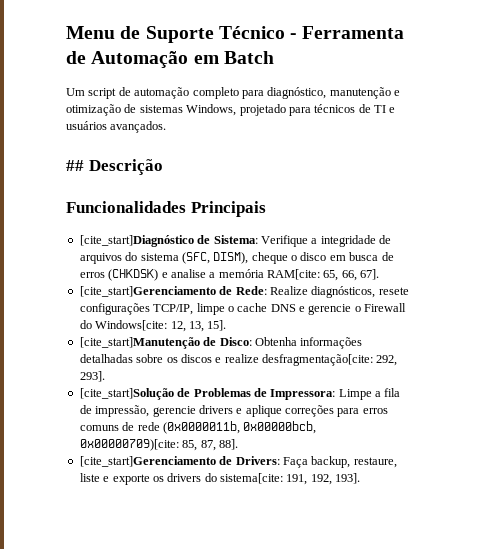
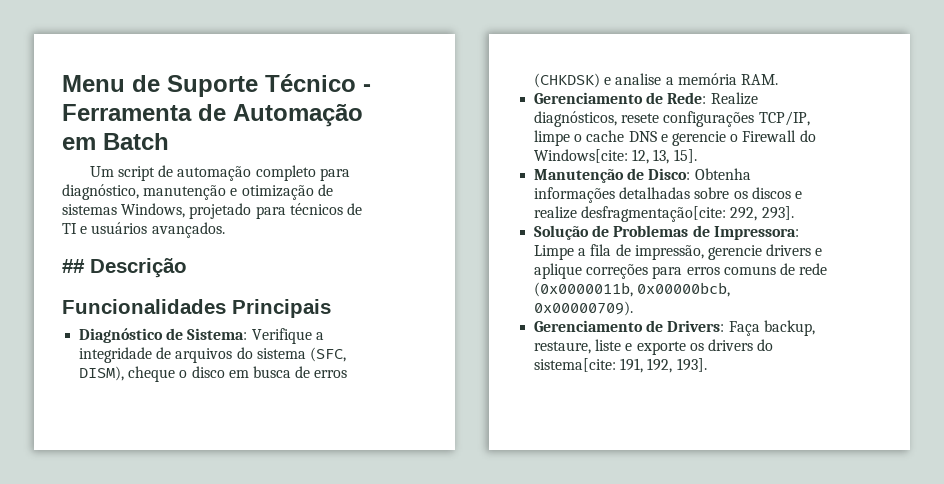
- [cite_start]Diagnóstico de Sistema: Verifique a integridade de arquivos do sistema (SFC, DISM), cheque o disco em busca de erros (CHKDSK) e analise a memória RAM[cite: 65, 66, 67].
- [cite_start]Gerenciamento de Rede: Realize diagnósticos, resete configurações TCP/IP, limpe o cache DNS e gerencie o Firewall do Windows[cite: 12, 13, 15].
+ Diagnóstico de Sistema: Verifique a integridade de arquivos do sistema (SFC, DISM), cheque o disco em busca de erros (CHKDSK) e analise a memória RAM.
+ Gerenciamento de Rede: Realize diagnósticos, resete configurações TCP/IP, limpe o cache DNS e gerencie o Firewall do Windows[cite: 12, 13, 15].
- [cite_start]Manutenção de Disco: Obtenha informações detalhadas sobre os discos e realize desfragmentação[cite: 292, 293].
+ Manutenção de Disco: Obtenha informações detalhadas sobre os discos e realize desfragmentação[cite: 292, 293].
- [cite_start]Solução de Problemas de Impressora: Limpe a fila de impressão, gerencie drivers e aplique correções para erros comuns de rede (0x0000011b, 0x00000bcb, 0x00000709)[cite: 85, 87, 88].
- [cite_start]Gerenciamento de Drivers: Faça backup, restaure, liste e exporte os drivers do sistema[cite: 191, 192, 193].
+ Solução de Problemas de Impressora: Limpe a fila de impressão, gerencie drivers e aplique correções para erros comuns de rede (0x0000011b, 0x00000bcb, 0x00000709).
+ Gerenciamento de Drivers: Faça backup, restaure, liste e exporte os drivers do sistema[cite: 191, 192, 193].

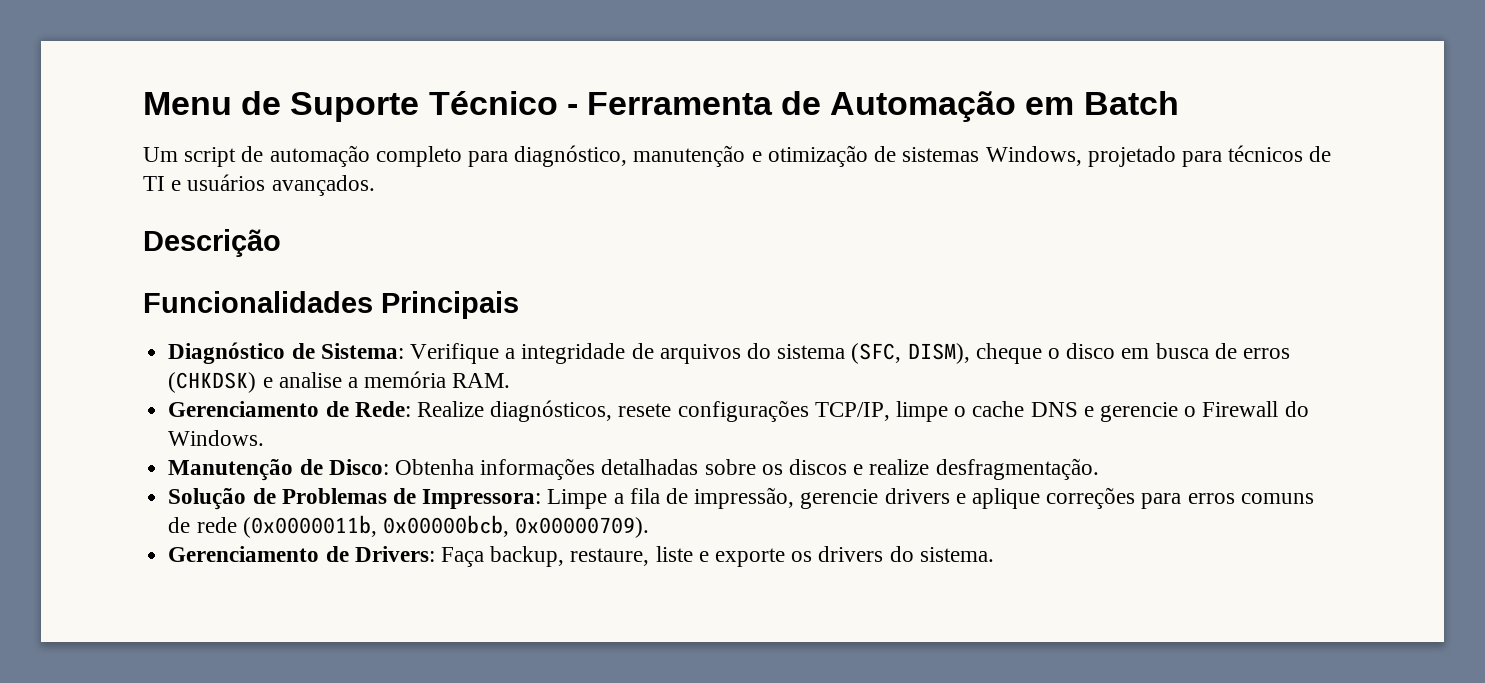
- ## Descrição
+ Descrição
- Gerenciamento de Rede: Realize diagnósticos, resete configurações TCP/IP, limpe o cache DNS e gerencie o Firewall do Windows[cite: 12, 13, 15].
+ Gerenciamento de Rede: Realize diagnósticos, resete configurações TCP/IP, limpe o cache DNS e gerencie o Firewall do Windows.
- Manutenção de Disco: Obtenha informações detalhadas sobre os discos e realize desfragmentação[cite: 292, 293].
+ Manutenção de Disco: Obtenha informações detalhadas sobre os discos e realize desfragmentação.
- Gerenciamento de Drivers: Faça backup, restaure, liste e exporte os drivers do sistema[cite: 191, 192, 193].
+ Gerenciamento de Drivers: Faça backup, restaure, liste e exporte os drivers do sistema.

